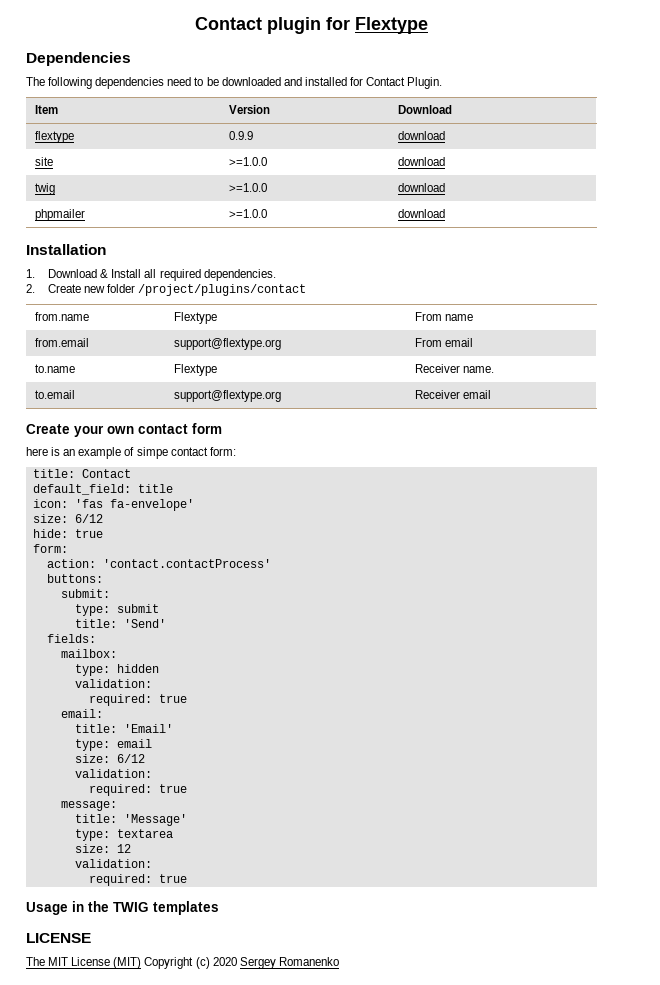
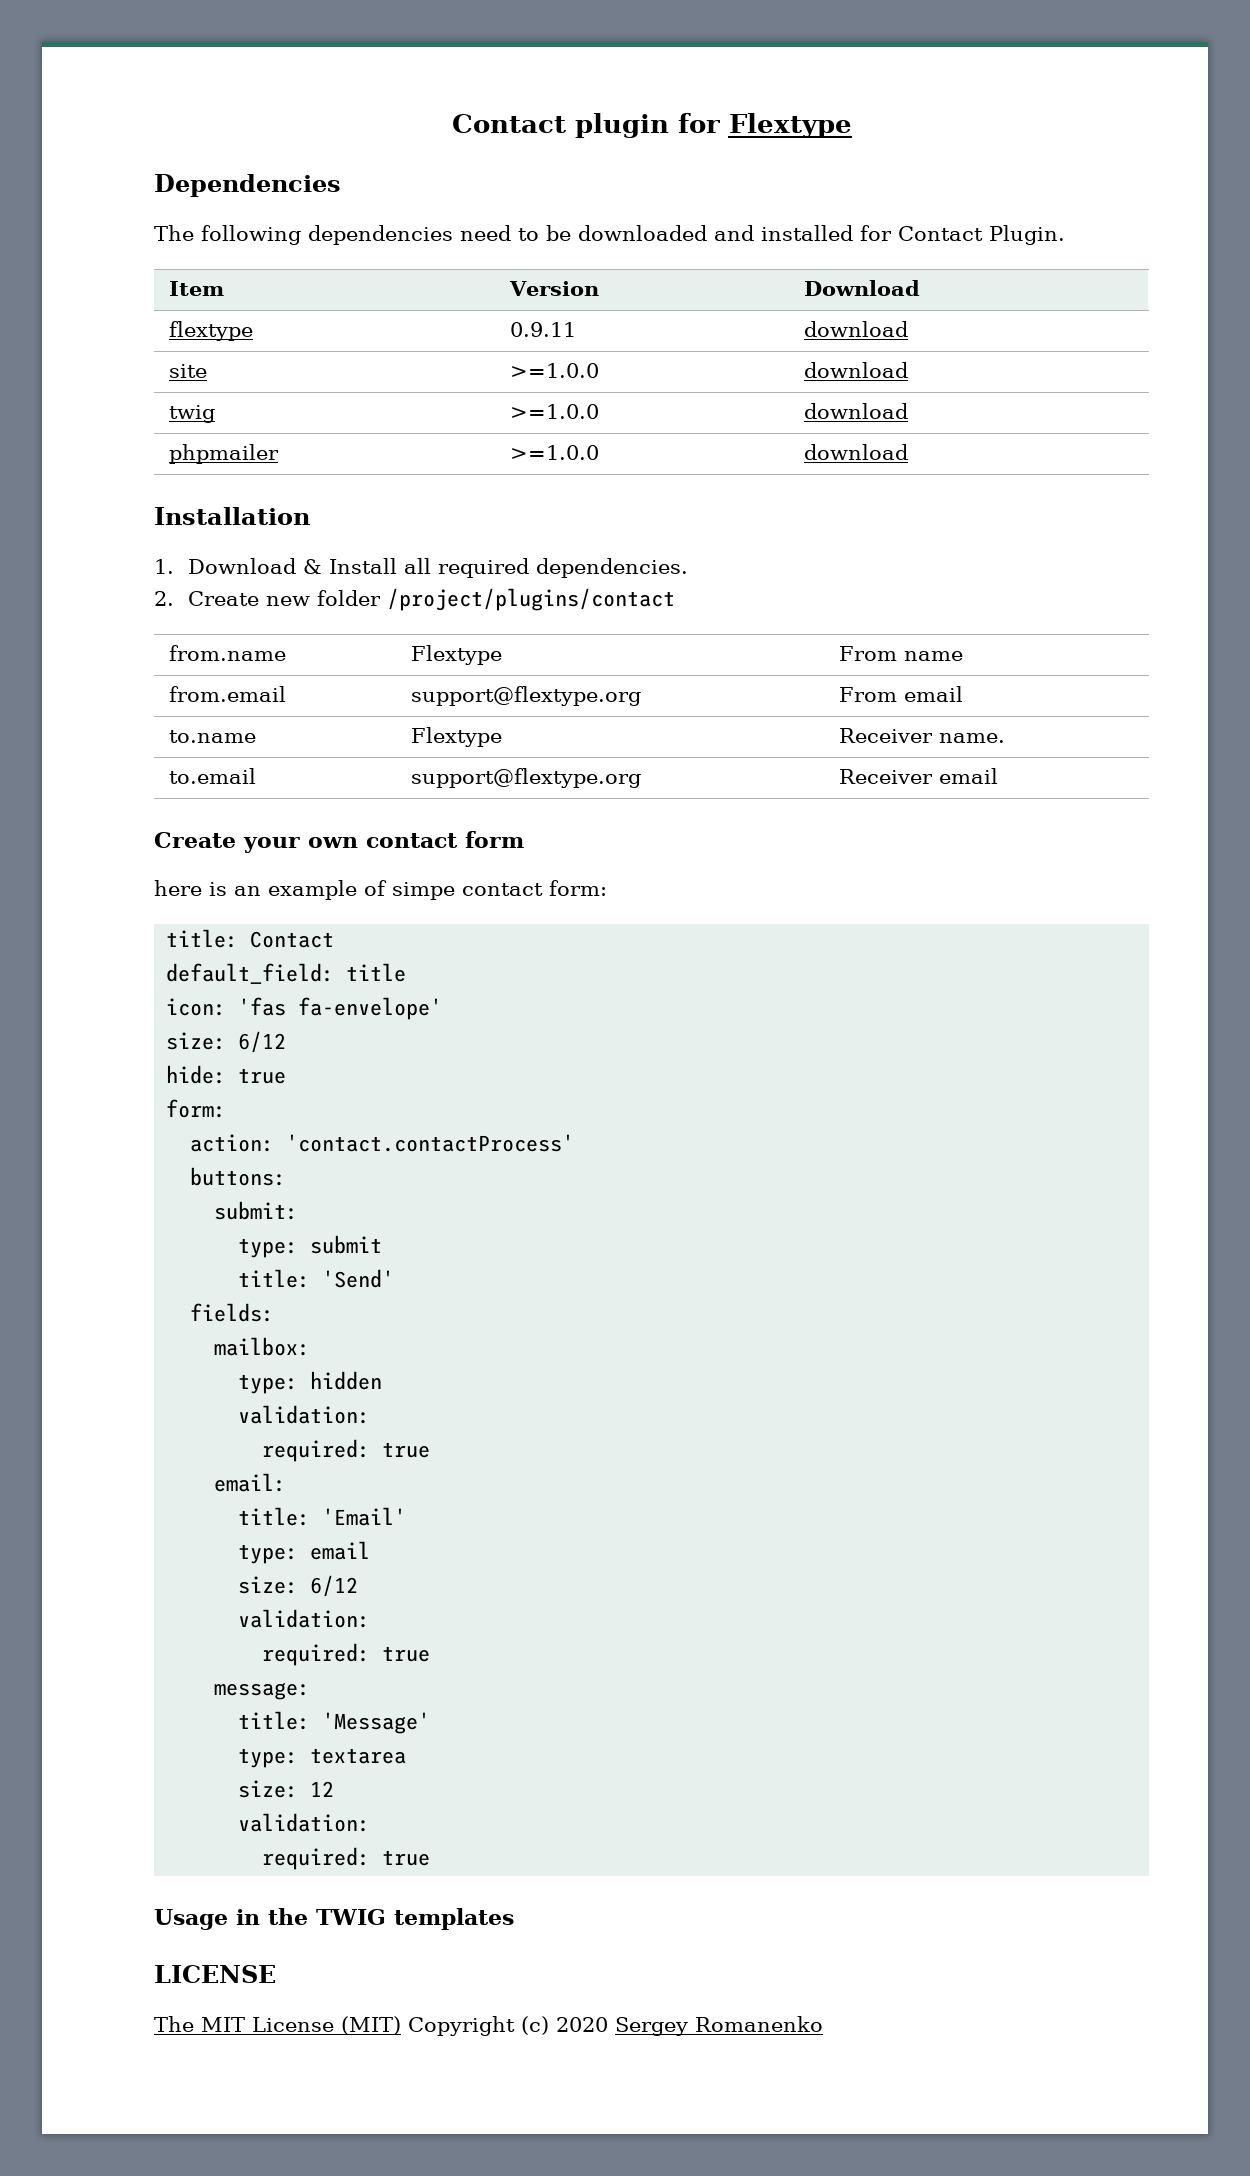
- flextype | 0.9.9 | download
+ flextype | 0.9.11 | download

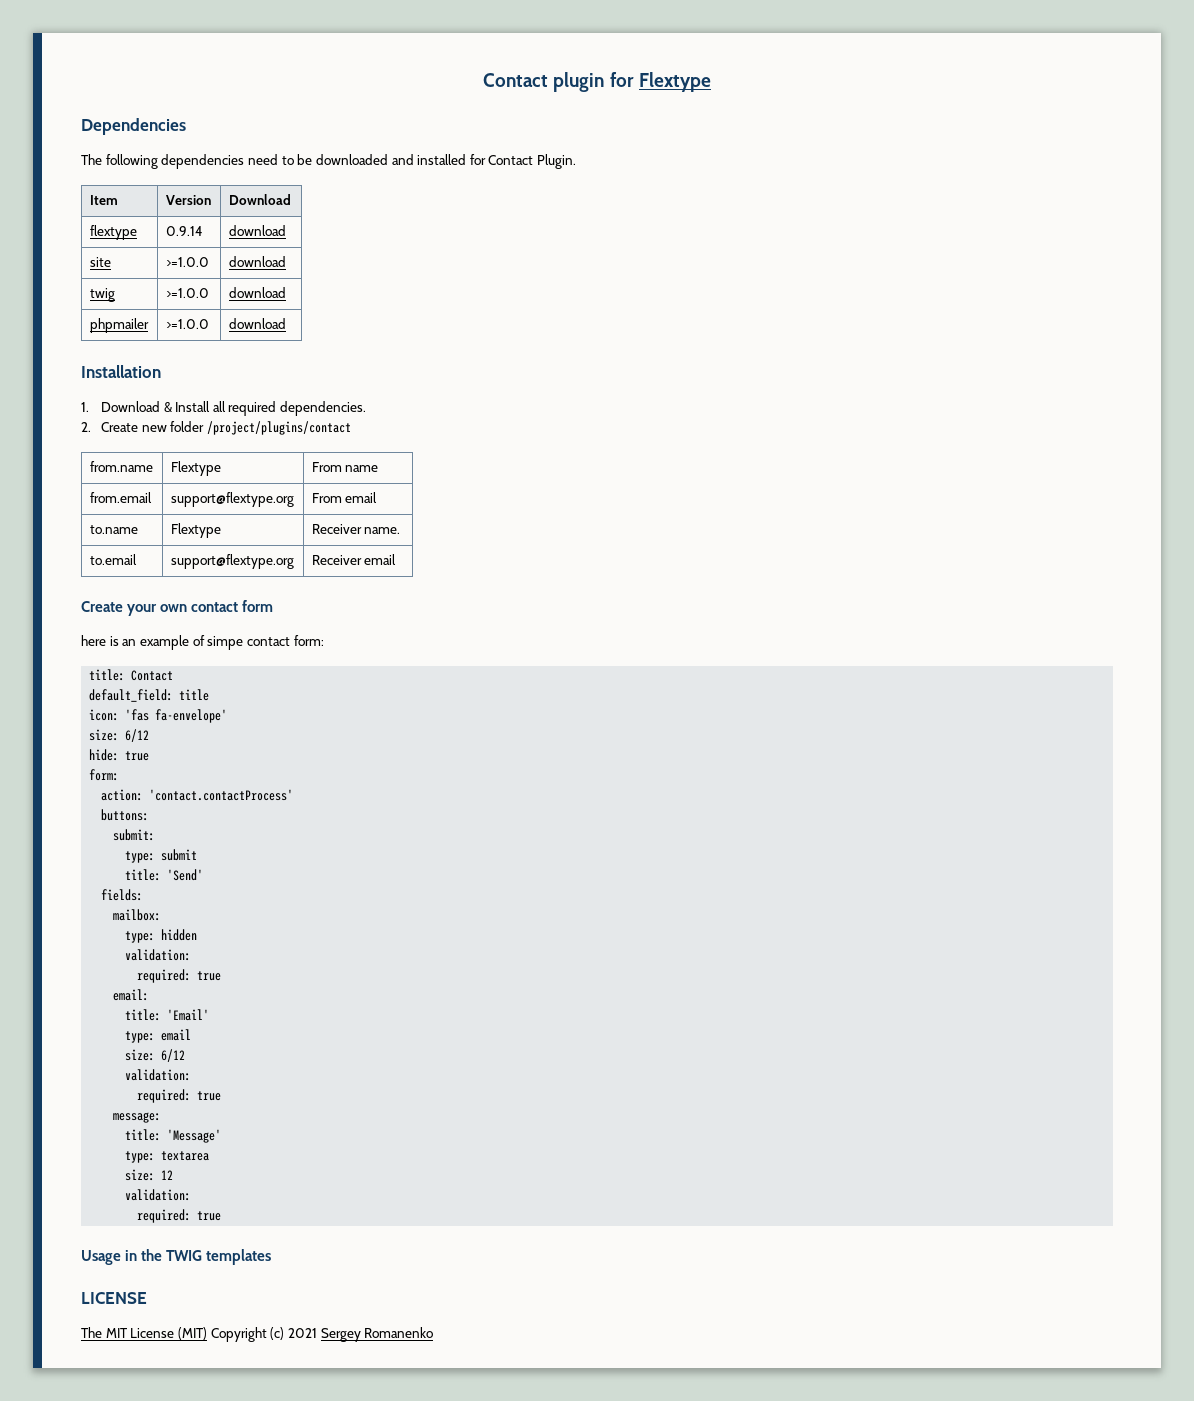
- flextype | 0.9.11 | download
+ flextype | 0.9.14 | download
- The MIT License (MIT) Copyright (c) 2020 Sergey Romanenko
+ The MIT License (MIT) Copyright (c) 2021 Sergey Romanenko

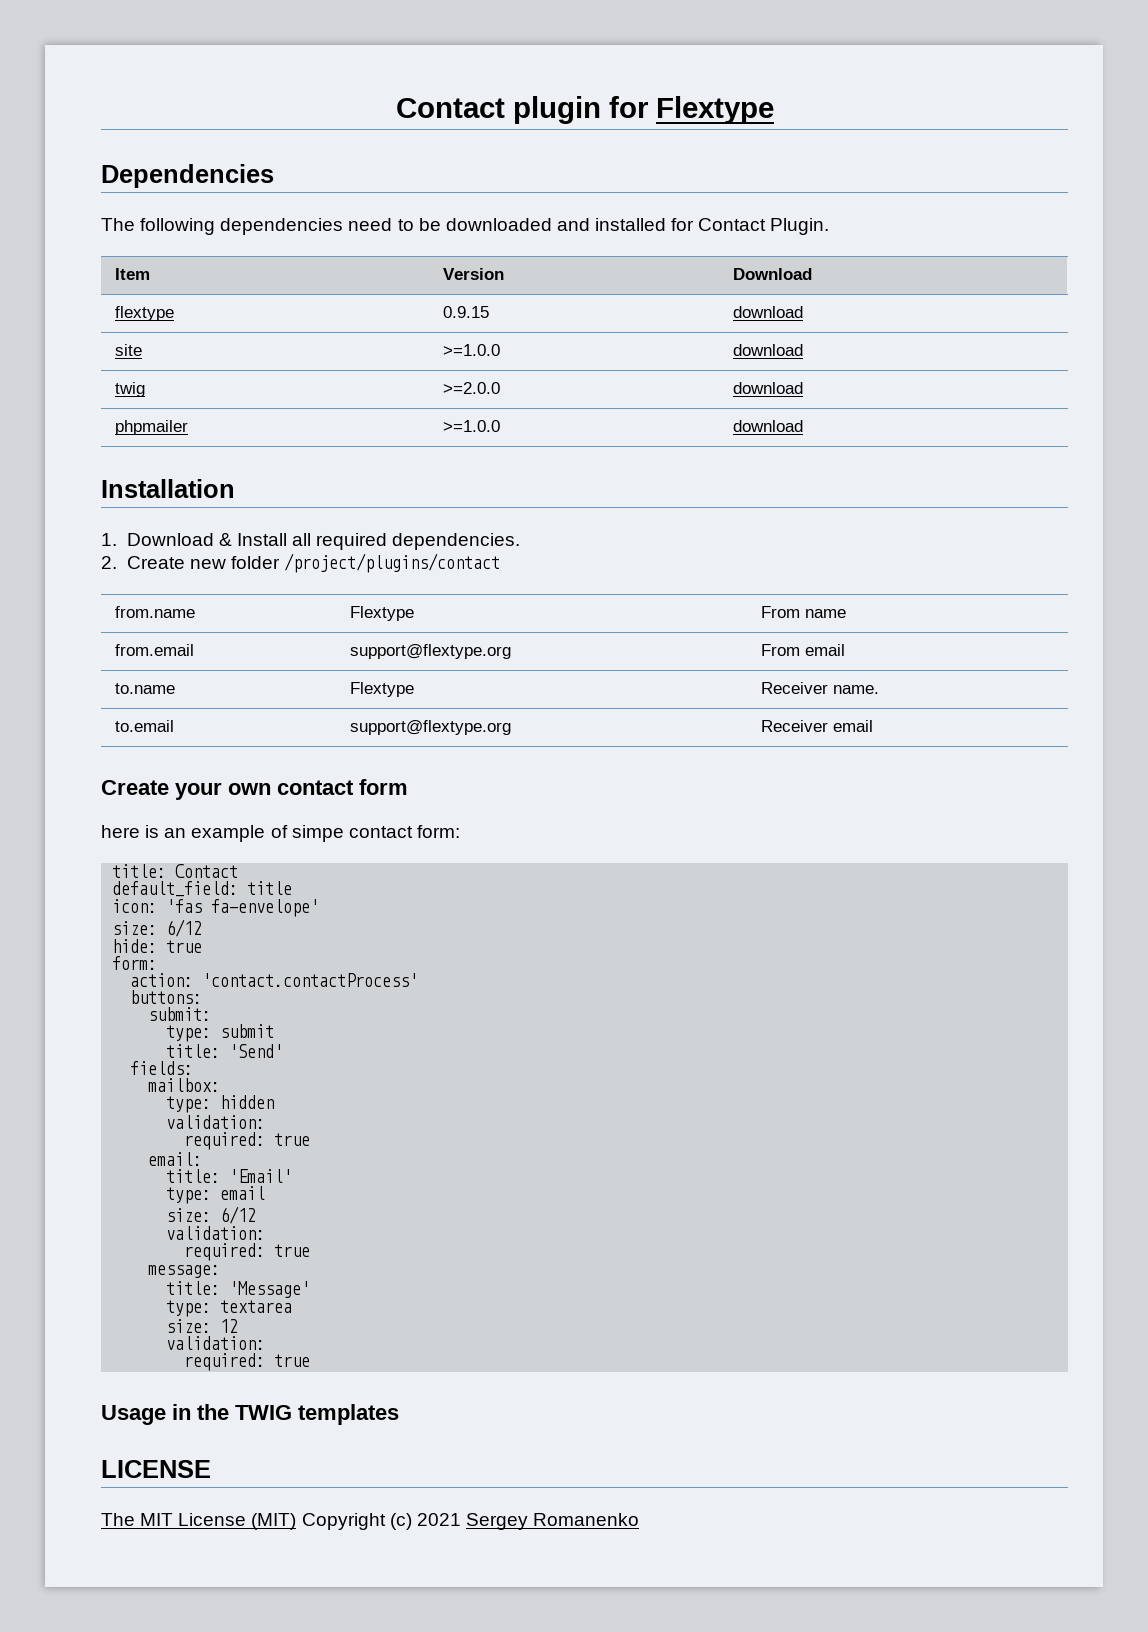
- flextype | 0.9.14 | download
+ flextype | 0.9.15 | download
- twig | >=1.0.0 | download
+ twig | >=2.0.0 | download

